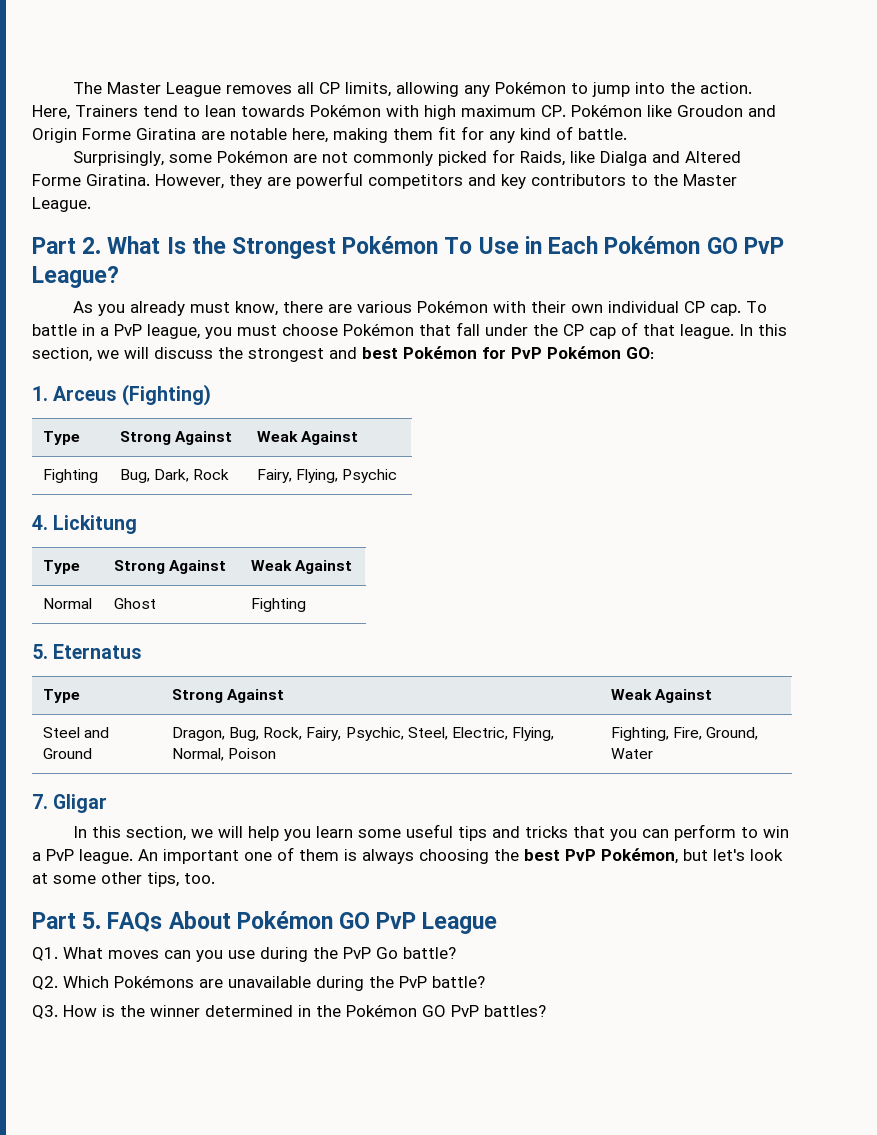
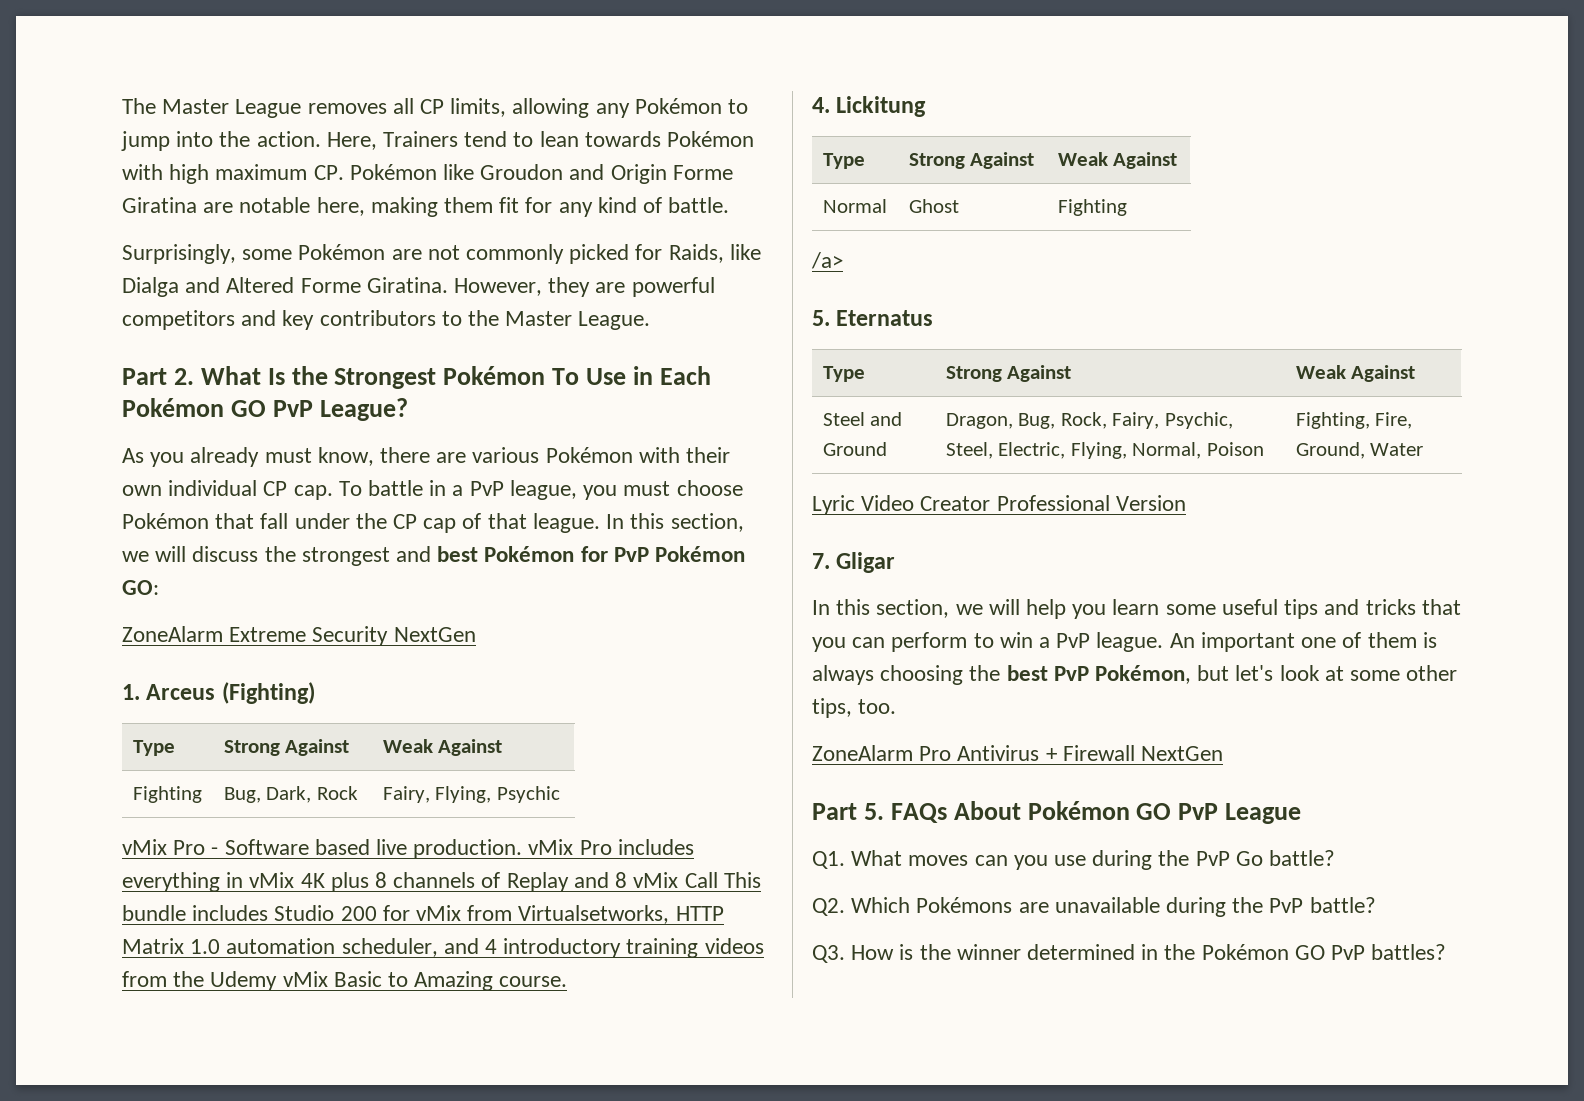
+ ZoneAlarm Extreme Security NextGen
+ vMix Pro - Software based live production. vMix Pro includes everything in vMix 4K plus 8 channels of Replay and 8 vMix Call This bundle includes Studio 200 for vMix from Virtualsetworks, HTTP Matrix 1.0 automation scheduler, and 4 introductory training videos from the Udemy vMix Basic to Amazing course.
+ /a>
+ Lyric Video Creator Professional Version
+ ZoneAlarm Pro Antivirus + Firewall NextGen

